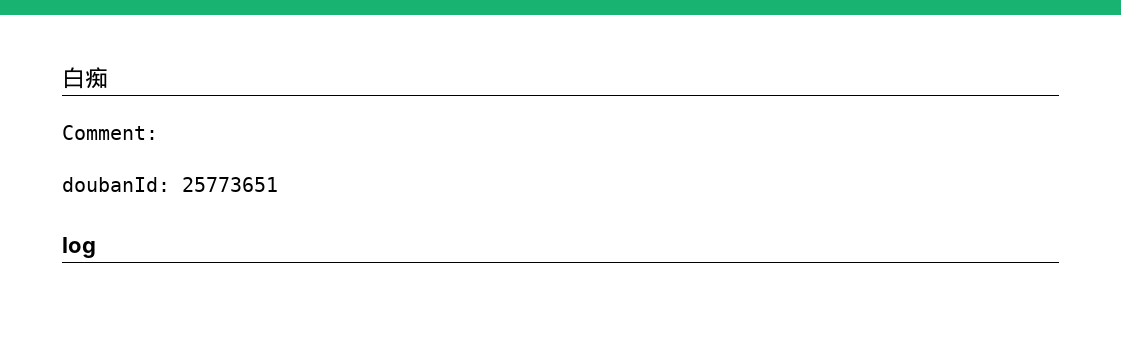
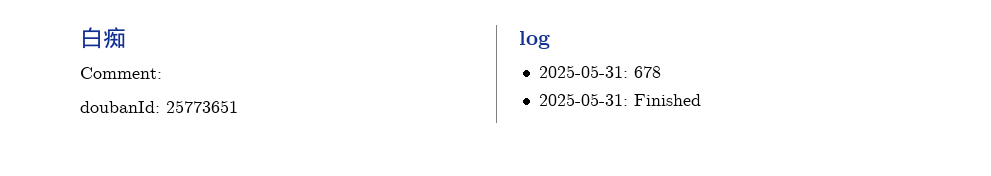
+ 2025-05-31: 678
+ 2025-05-31: Finished

